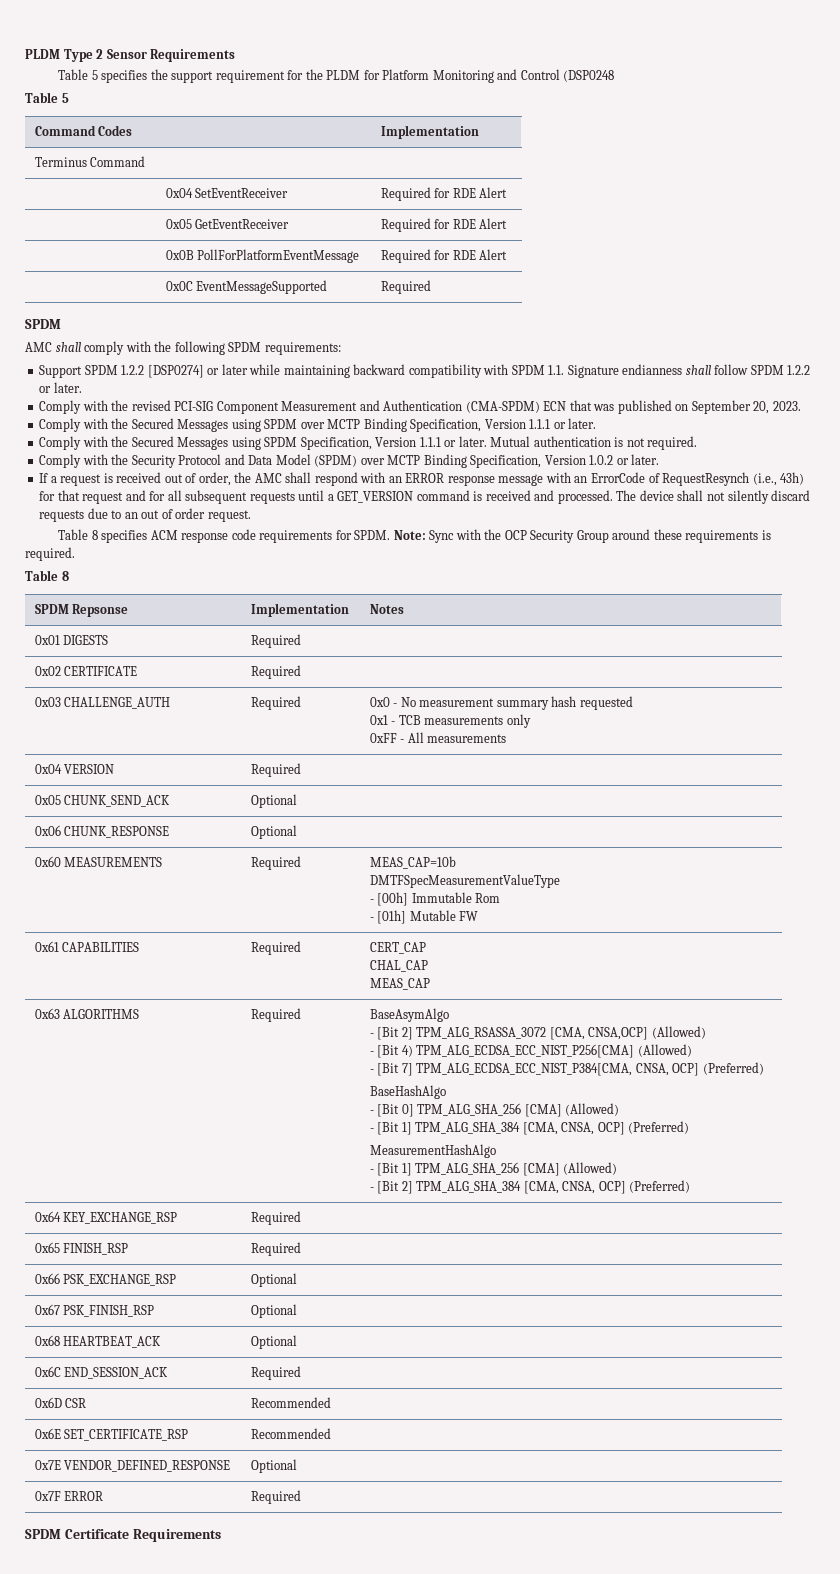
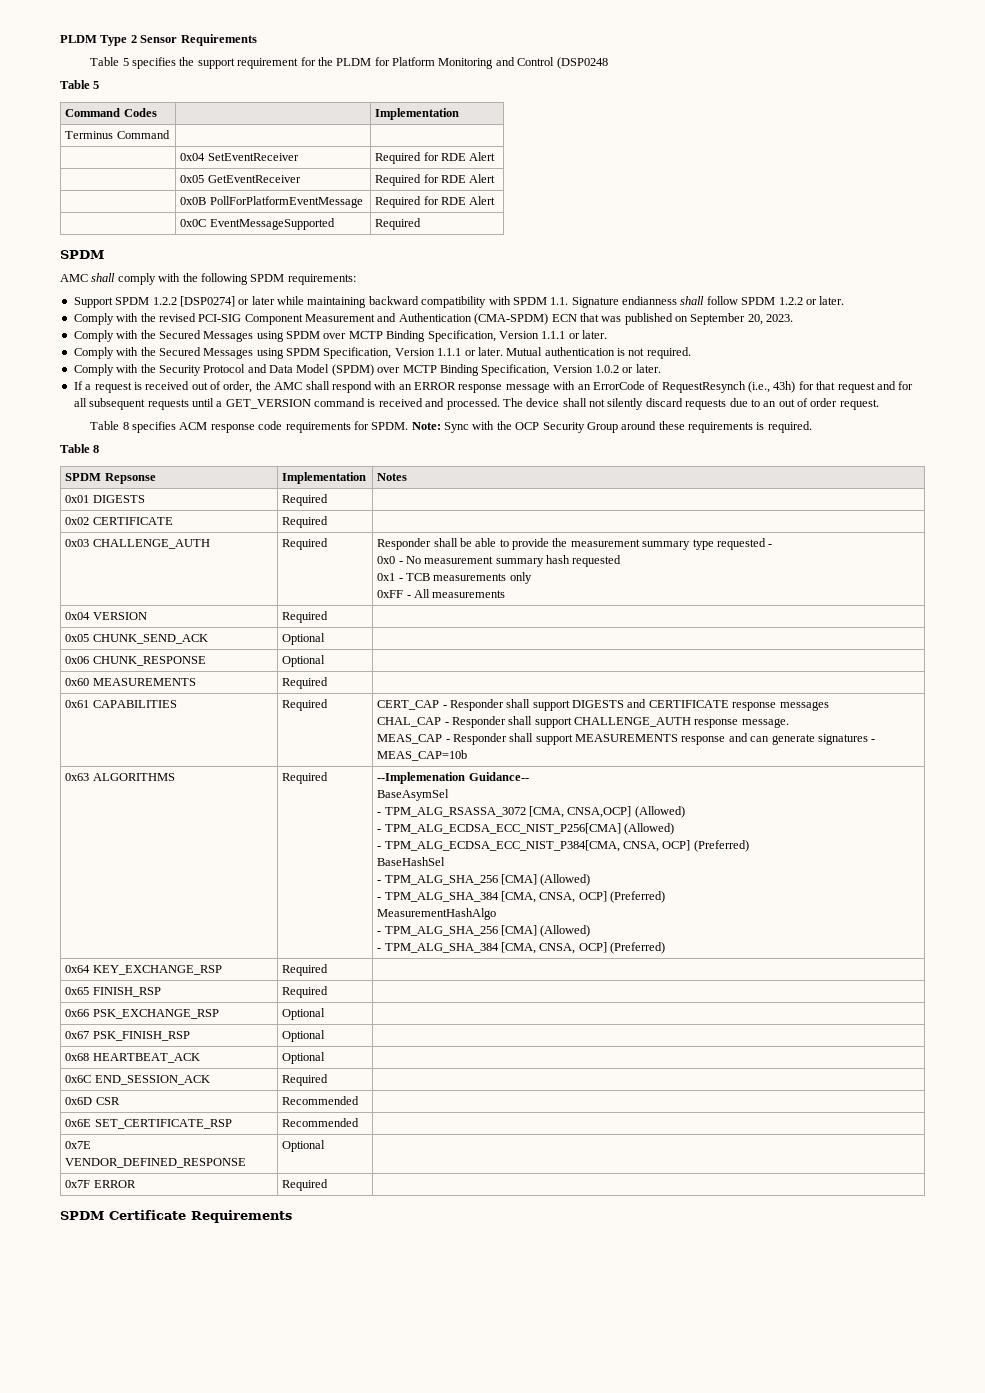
- 0x03 CHALLENGE_AUTH | Required | 0x0 - No measurement summary hash requested
+ 0x03 CHALLENGE_AUTH | Required | Responder shall be able to provide the measurement summary type requested -
+ 0x0 - No measurement summary hash requested
- 0x60 MEASUREMENTS | Required | MEAS_CAP=10b
- DMTFSpecMeasurementValueType
- - [00h] Immutable Rom
- - [01h] Mutable FW
- 0x61 CAPABILITIES | Required | CERT_CAP
- CHAL_CAP
- MEAS_CAP
+ 0x60 MEASUREMENTS | Required |
+ 0x61 CAPABILITIES | Required | CERT_CAP - Responder shall support DIGESTS and CERTIFICATE response messages
+ CHAL_CAP - Responder shall support CHALLENGE_AUTH response message.
+ MEAS_CAP - Responder shall support MEASUREMENTS response and can generate signatures - MEAS_CAP=10b
- BaseAsymAlgo
- - [Bit 2] TPM_ALG_RSASSA_3072 [CMA, CNSA,OCP] (Allowed)
+ --Implemenation Guidance--
+ BaseAsymSel
+ - TPM_ALG_RSASSA_3072 [CMA, CNSA,OCP] (Allowed)
- - [Bit 4) TPM_ALG_ECDSA_ECC_NIST_P256[CMA] (Allowed)
+ - TPM_ALG_ECDSA_ECC_NIST_P256[CMA] (Allowed)
- - [Bit 7] TPM_ALG_ECDSA_ECC_NIST_P384[CMA, CNSA, OCP] (Preferred)
+ - TPM_ALG_ECDSA_ECC_NIST_P384[CMA, CNSA, OCP] (Preferred)
- BaseHashAlgo
- - [Bit 0] TPM_ALG_SHA_256 [CMA] (Allowed)
- - [Bit 1] TPM_ALG_SHA_384 [CMA, CNSA, OCP] (Preferred)
+ BaseHashSel
+ - TPM_ALG_SHA_256 [CMA] (Allowed)
+ - TPM_ALG_SHA_384 [CMA, CNSA, OCP] (Preferred)
  MeasurementHashAlgo
- - [Bit 1] TPM_ALG_SHA_256 [CMA] (Allowed)
- - [Bit 2] TPM_ALG_SHA_384 [CMA, CNSA, OCP] (Preferred)
+ - TPM_ALG_SHA_256 [CMA] (Allowed)
+ - TPM_ALG_SHA_384 [CMA, CNSA, OCP] (Preferred)

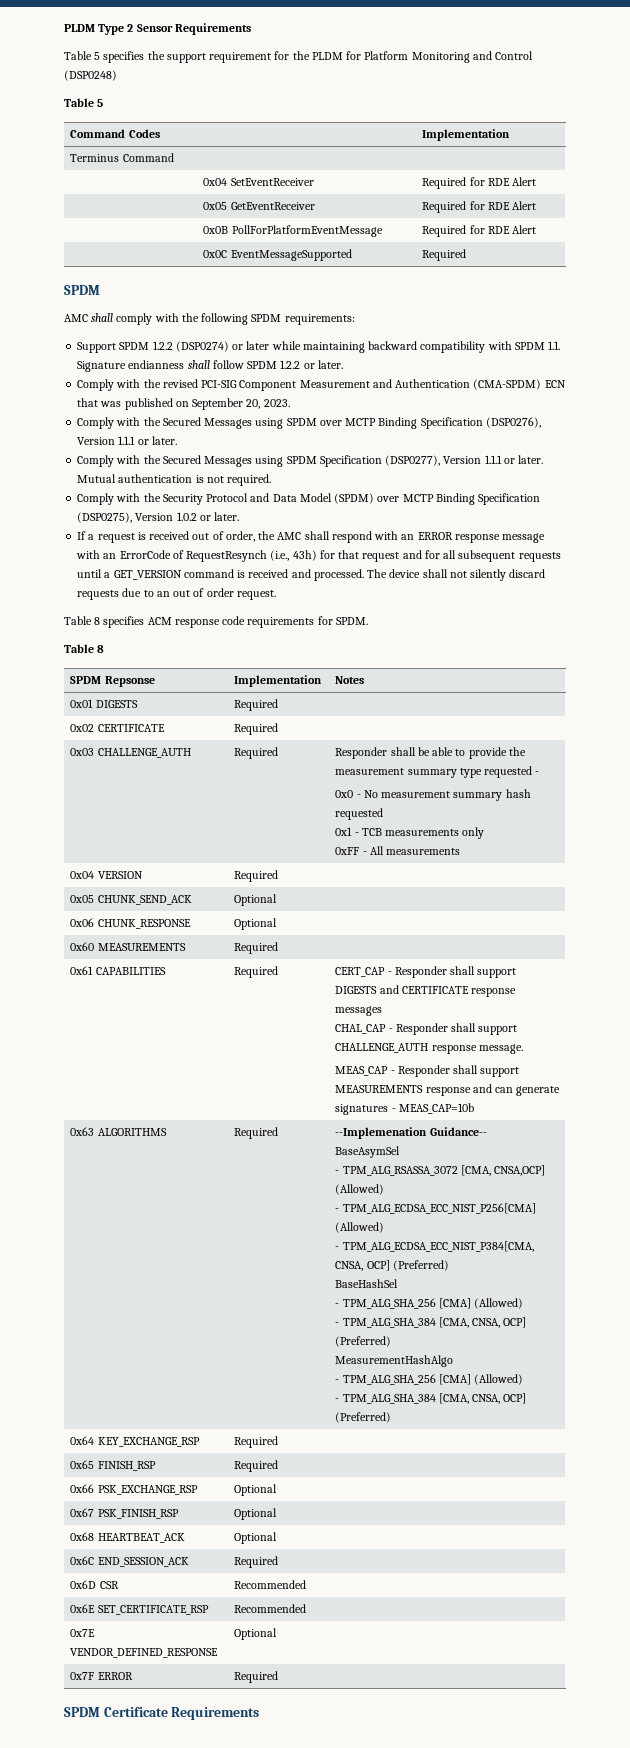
- Table 5 specifies the support requirement for the PLDM for Platform Monitoring and Control (DSP0248
+ Table 5 specifies the support requirement for the PLDM for Platform Monitoring and Control (DSP0248)
- Support SPDM 1.2.2 [DSP0274] or later while maintaining backward compatibility with SPDM 1.1. Signature endianness shall follow SPDM 1.2.2 or later.
+ Support SPDM 1.2.2 (DSP0274) or later while maintaining backward compatibility with SPDM 1.1. Signature endianness shall follow SPDM 1.2.2 or later.
- Comply with the Secured Messages using SPDM over MCTP Binding Specification, Version 1.1.1 or later.
+ Comply with the Secured Messages using SPDM over MCTP Binding Specification (DSP0276), Version 1.1.1 or later.
- Comply with the Secured Messages using SPDM Specification, Version 1.1.1 or later.
+ Comply with the Secured Messages using SPDM Specification (DSP0277), Version 1.1.1 or later.
- Comply with the Security Protocol and Data Model (SPDM) over MCTP Binding Specification, Version 1.0.2 or later.
+ Comply with the Security Protocol and Data Model (SPDM) over MCTP Binding Specification (DSP0275), Version 1.0.2 or later.
- Note: Sync with the OCP Security Group around these requirements is required.

